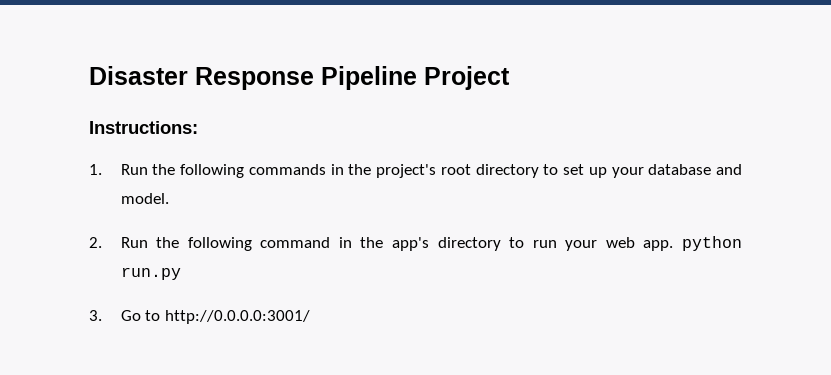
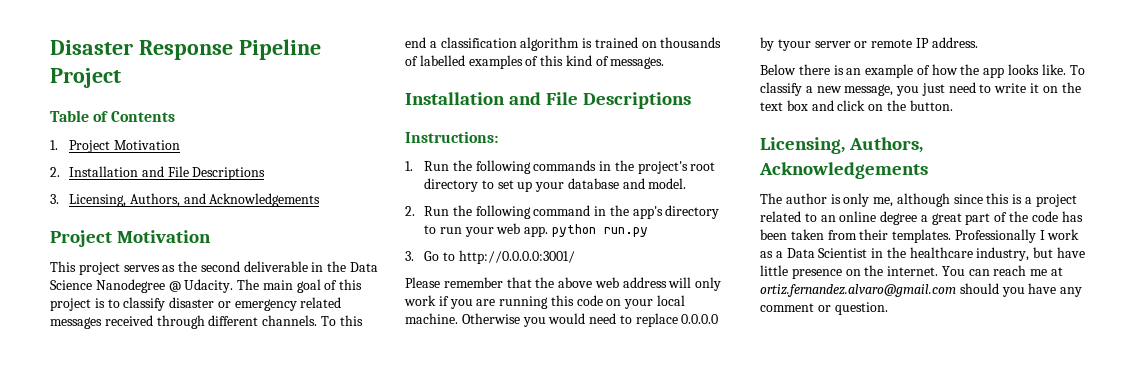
+ Table of Contents
+ 1. Project Motivation
+ 2. Installation and File Descriptions
+ 3. Licensing, Authors, and Acknowledgements
+ Project Motivation
+ This project serves as the second deliverable in the Data Science Nanodegree @ Udacity. The main goal of this project is to classify disaster or emergency related messages received through different channels. To this end a classification algorithm is trained on thousands of labelled examples of this kind of messages.
+ Installation and File Descriptions
+ Please remember that the above web address will only work if you are running this code on your local machine. Otherwise you would need to replace 0.0.0.0 by tyour server or remote IP address.
+ Below there is an example of how the app looks like. To classify a new message, you just need to write it on the text box and click on the button.
+ Licensing, Authors, Acknowledgements
+ The author is only me, although since this is a project related to an online degree a great part of the code has been taken from their templates. Professionally I work as a Data Scientist in the healthcare industry, but have little presence on the internet. You can reach me at ortiz.fernandez.alvaro@gmail.com should you have any comment or question.

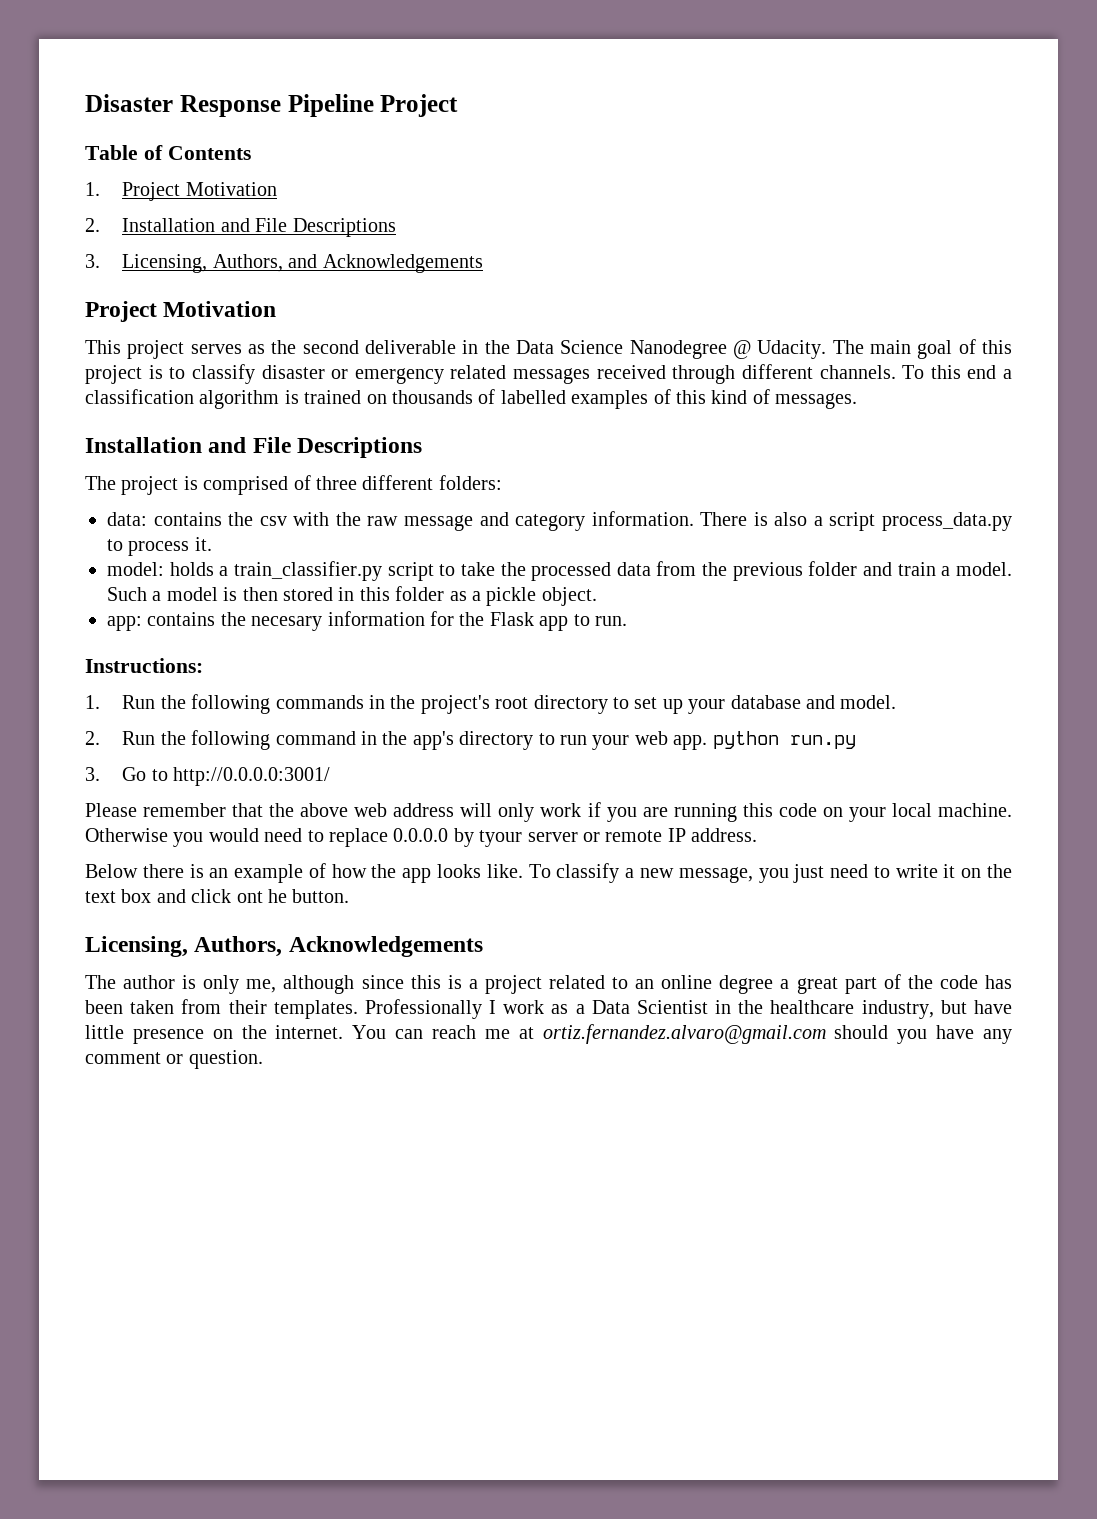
+ The project is comprised of three different folders:
+ data: contains the csv with the raw message and category information. There is also a script process_data.py to process it.
+ model: holds a train_classifier.py script to take the processed data from the previous folder and train a model. Such a model is then stored in this folder as a pickle object.
+ app: contains the necesary information for the Flask app to run.
- To classify a new message, you just need to write it on the text box and click on the button.
+ To classify a new message, you just need to write it on the text box and click ont he button.

